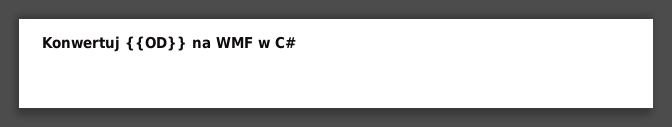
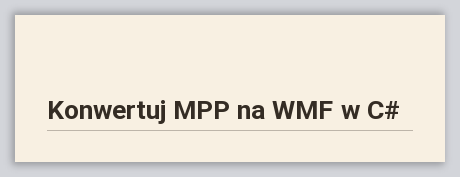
- Konwertuj {{OD}} na WMF w C#
+ Konwertuj MPP na WMF w C#

